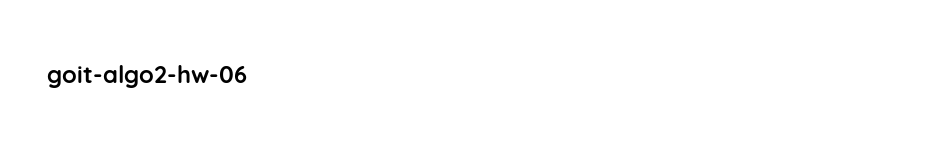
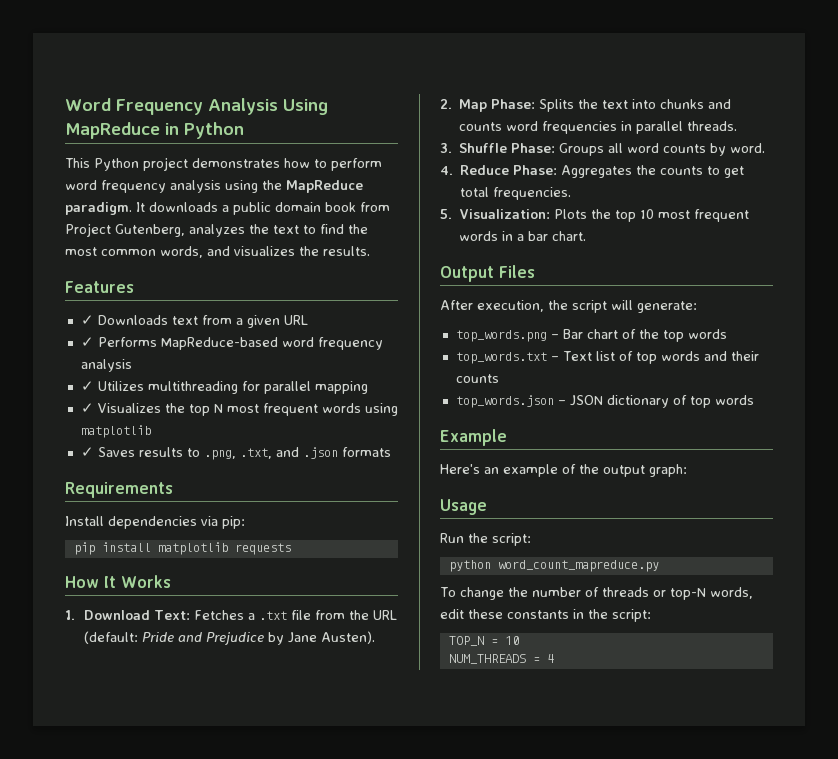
- goit-algo2-hw-06
+ Word Frequency Analysis Using MapReduce in Python
+ This Python project demonstrates how to perform word frequency analysis using the MapReduce paradigm. It downloads a public domain book from Project Gutenberg, analyzes the text to find the most common words, and visualizes the results.
+ Features
+ ✓ Downloads text from a given URL
+ ✓ Performs MapReduce-based word frequency analysis
+ ✓ Utilizes multithreading for parallel mapping
+ ✓ Visualizes the top N most frequent words using matplotlib
+ ✓ Saves results to .png, .txt, and .json formats
+ Requirements
+ Install dependencies via pip:
+ pip install matplotlib requests
+ How It Works
+ 1. Download Text: Fetches a .txt file from the URL (default: Pride and Prejudice by Jane Austen).
+ 2. Map Phase: Splits the text into chunks and counts word frequencies in parallel threads.
+ 3. Shuffle Phase: Groups all word counts by word.
+ 4. Reduce Phase: Aggregates the counts to get total frequencies.
+ 5. Visualization: Plots the top 10 most frequent words in a bar chart.
+ Output Files
+ After execution, the script will generate:
+ top_words.png – Bar chart of the top words
+ top_words.txt – Text list of top words and their counts
+ top_words.json – JSON dictionary of top words
+ Example
+ Here's an example of the output graph:
+ Usage
+ Run the script:
+ python word_count_mapreduce.py
+ To change the number of threads or top-N words, edit these constants in the script:
+ TOP_N = 10
+ NUM_THREADS = 4

